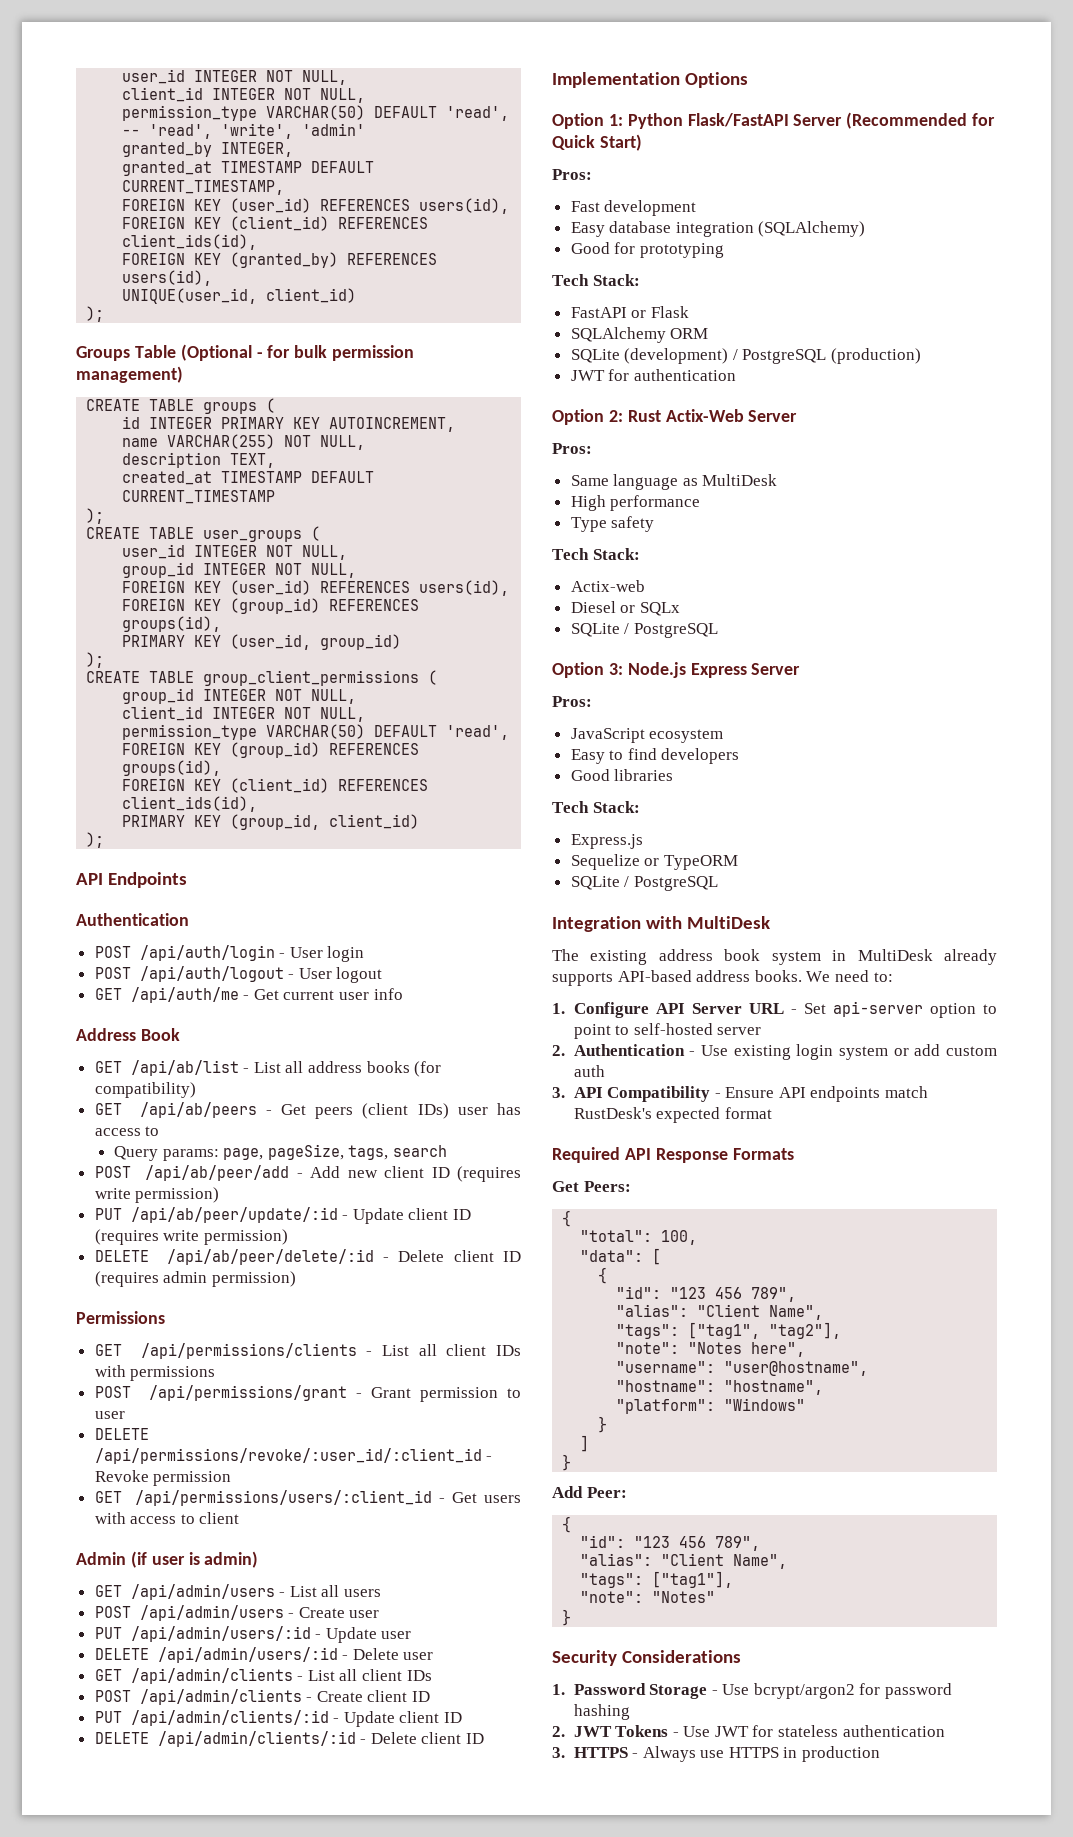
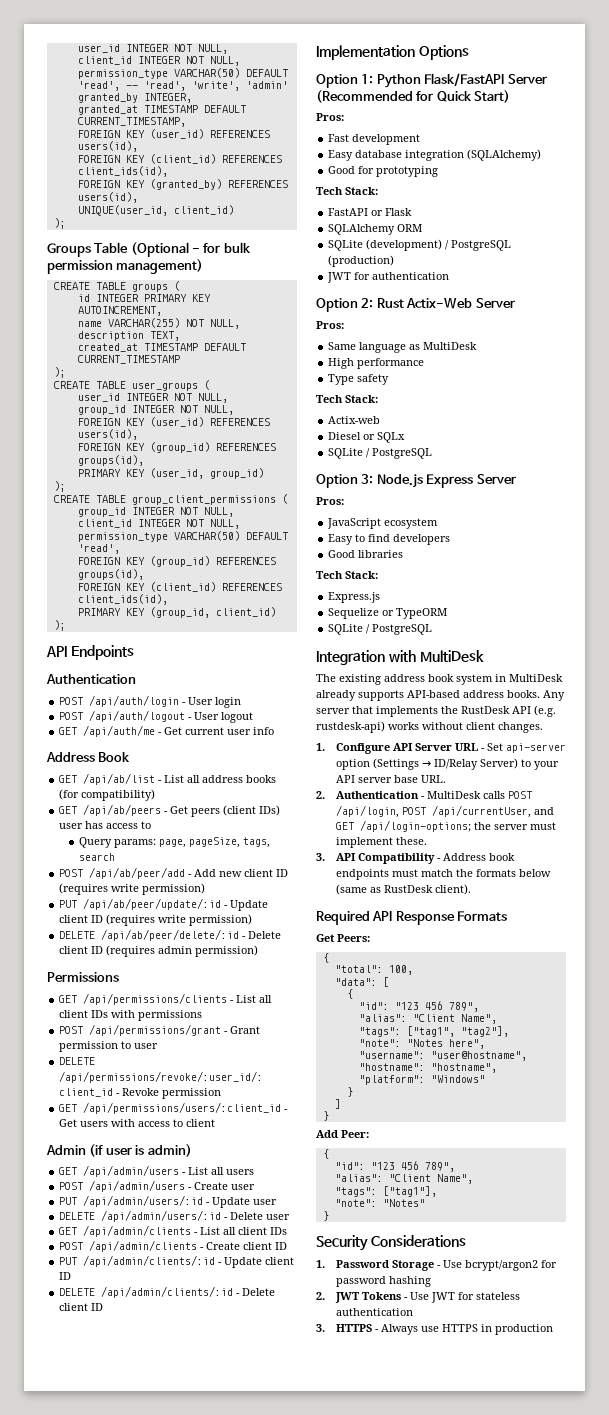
- We need to:
+ Any server that implements the RustDesk API (e.g. rustdesk-api) works without client changes.
- 1. Configure API Server URL - Set api-server option to point to self-hosted server
+ 1. Configure API Server URL - Set api-server option (Settings → ID/Relay Server) to your API server base URL.
- 2. Authentication - Use existing login system or add custom auth
- 3. API Compatibility - Ensure API endpoints match RustDesk's expected format
+ 2. Authentication - MultiDesk calls POST /api/login, POST /api/currentUser, and GET /api/login-options; the server must implement these.
+ 3. API Compatibility - Address book endpoints must match the formats below (same as RustDesk client).

